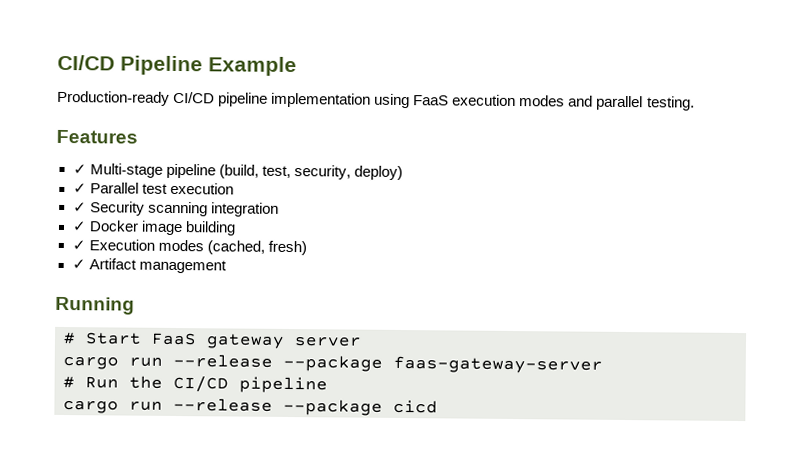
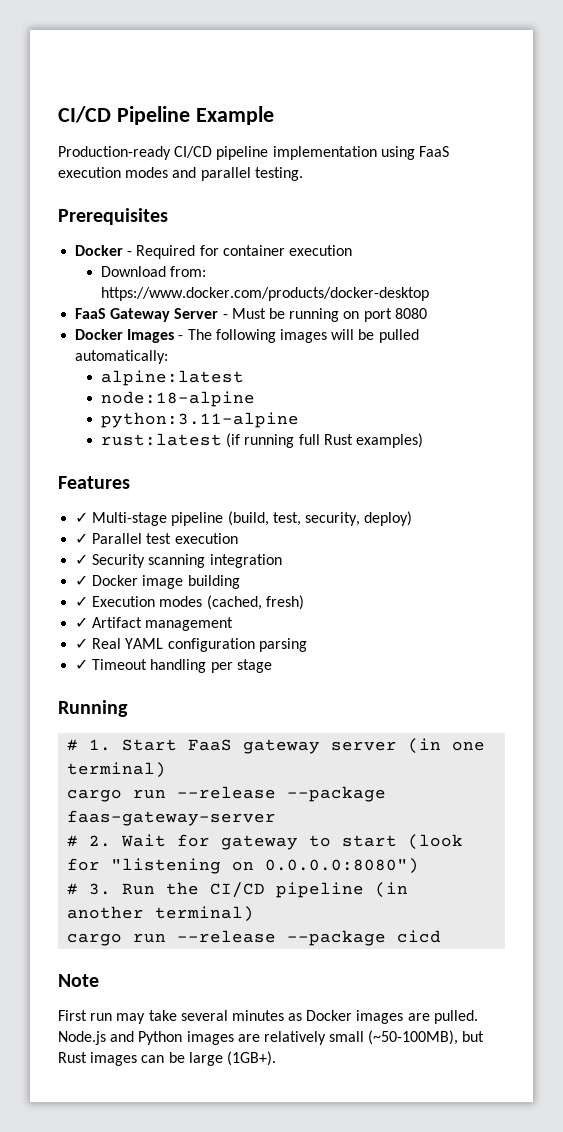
+ Prerequisites
+ Docker - Required for container execution
+ Download from: https://www.docker.com/products/docker-desktop
+ FaaS Gateway Server - Must be running on port 8080
+ Docker Images - The following images will be pulled automatically:
+ alpine:latest
+ node:18-alpine
+ python:3.11-alpine
+ rust:latest (if running full Rust examples)
+ ✓ Real YAML configuration parsing
+ ✓ Timeout handling per stage
- # Start FaaS gateway server
+ # 1. Start FaaS gateway server (in one terminal)
- # Run the CI/CD pipeline
+ # 2. Wait for gateway to start (look for "listening on 0.0.0.0:8080")
+ # 3. Run the CI/CD pipeline (in another terminal)
+ Note
+ First run may take several minutes as Docker images are pulled. Node.js and Python images are relatively small (~50-100MB), but Rust images can be large (1GB+).

